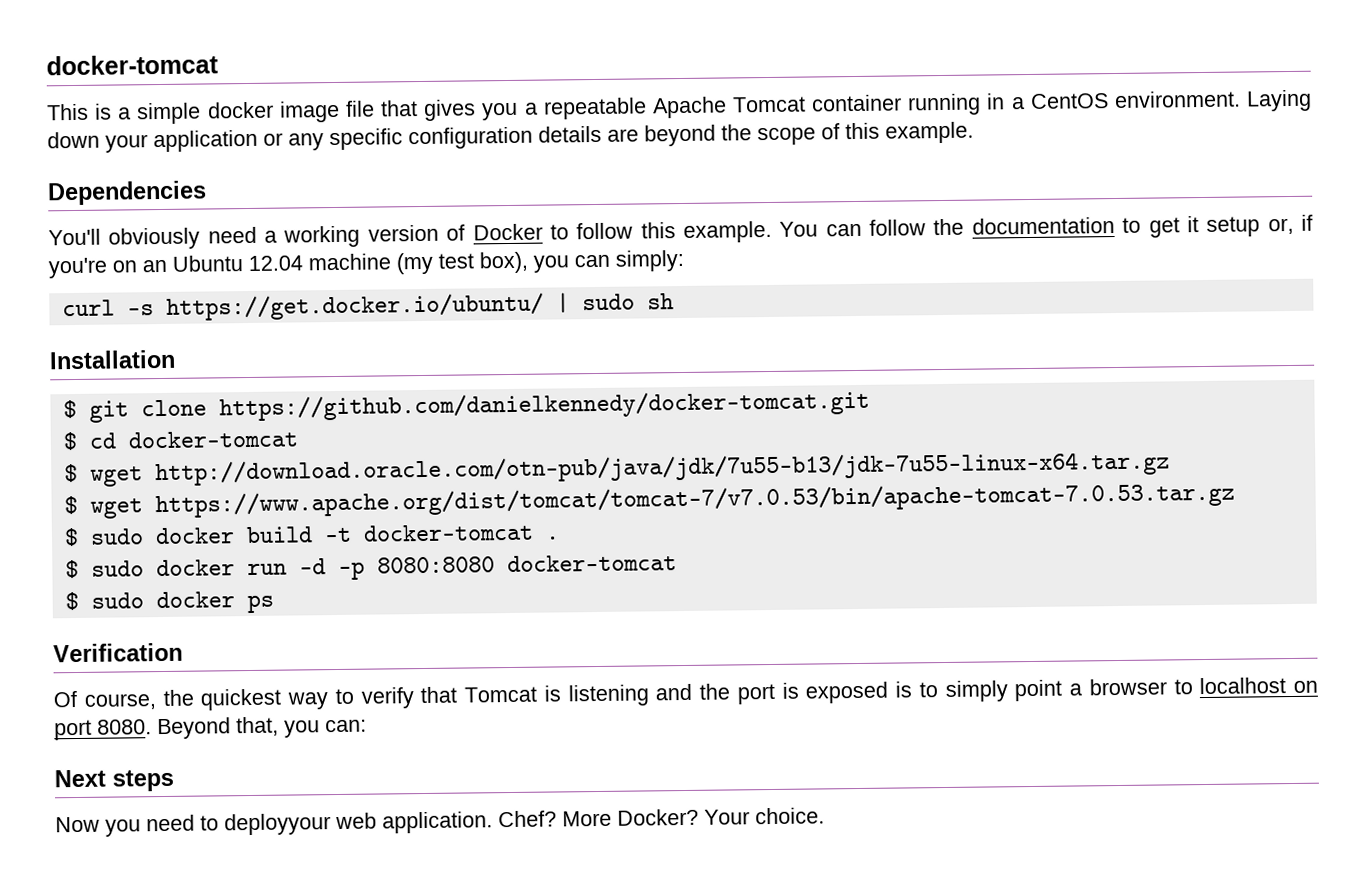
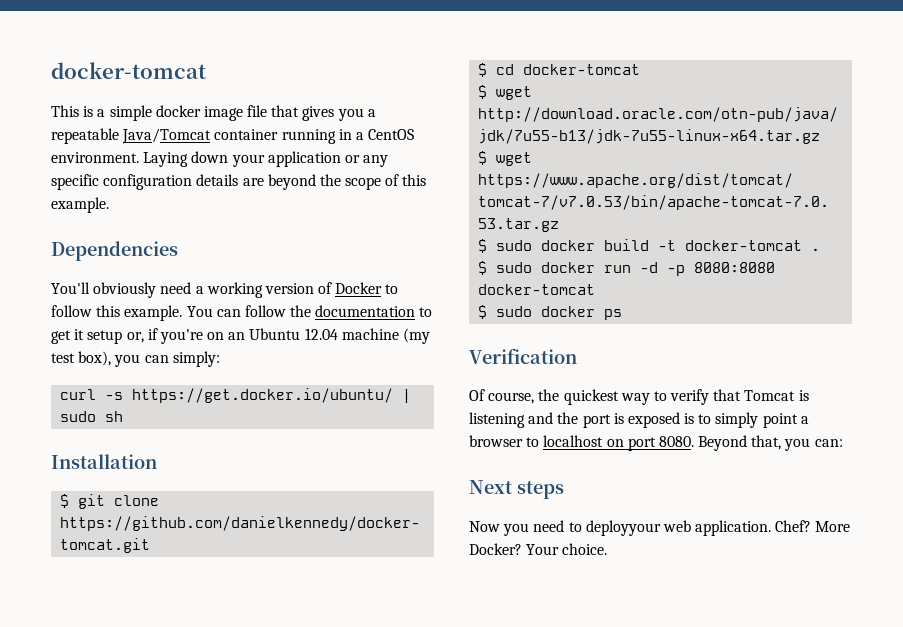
- This is a simple docker image file that gives you a repeatable Apache Tomcat container running in a CentOS environment.
+ This is a simple docker image file that gives you a repeatable Java/Tomcat container running in a CentOS environment.

